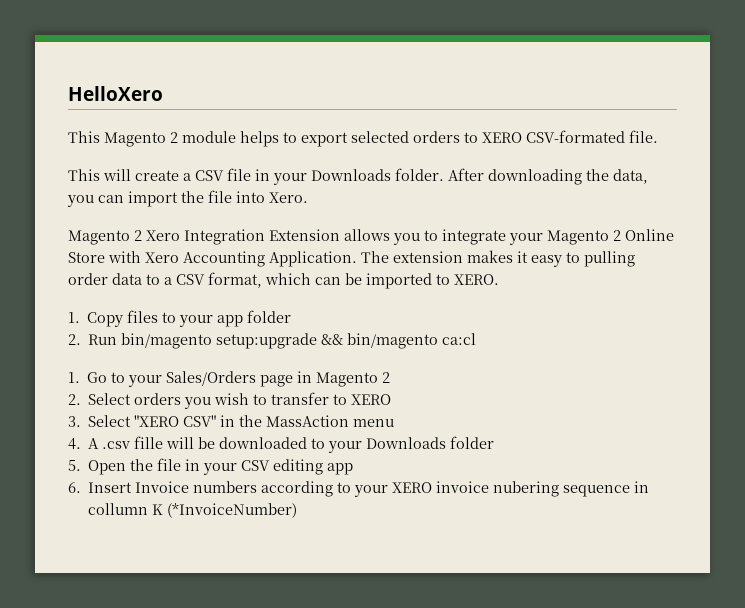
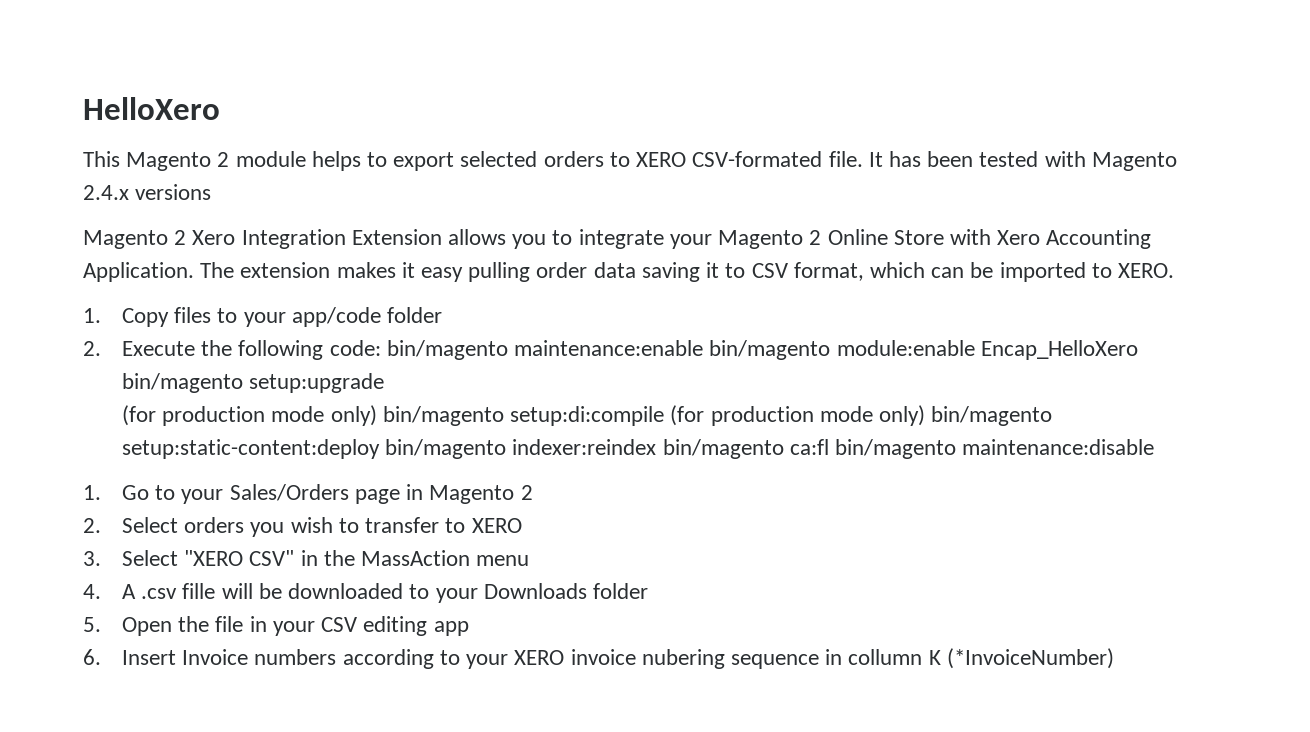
- This Magento 2 module helps to export selected orders to XERO CSV-formated file.
- This will create a CSV file in your Downloads folder. After downloading the data, you can import the file into Xero.
+ This Magento 2 module helps to export selected orders to XERO CSV-formated file. It has been tested with Magento 2.4.x versions
- The extension makes it easy to pulling order data to a CSV format, which can be imported to XERO.
+ The extension makes it easy pulling order data saving it to CSV format, which can be imported to XERO.
- 1. Copy files to your app folder
+ 1. Copy files to your app/code folder
- 2. Run bin/magento setup:upgrade && bin/magento ca:cl
+ 2. Execute the following code: bin/magento maintenance:enable bin/magento module:enable Encap_HelloXero bin/magento setup:upgrade
+ (for production mode only) bin/magento setup:di:compile (for production mode only) bin/magento setup:static-content:deploy bin/magento indexer:reindex bin/magento ca:fl bin/magento maintenance:disable

